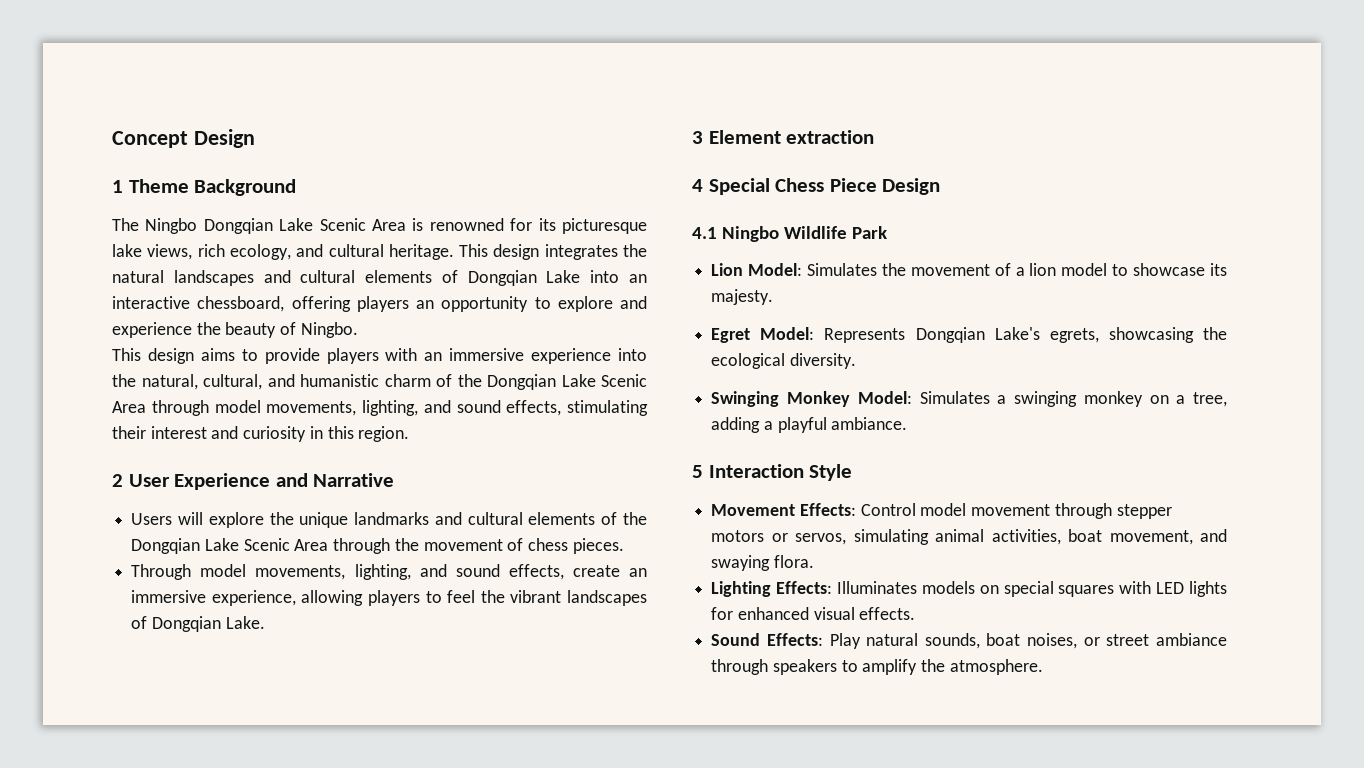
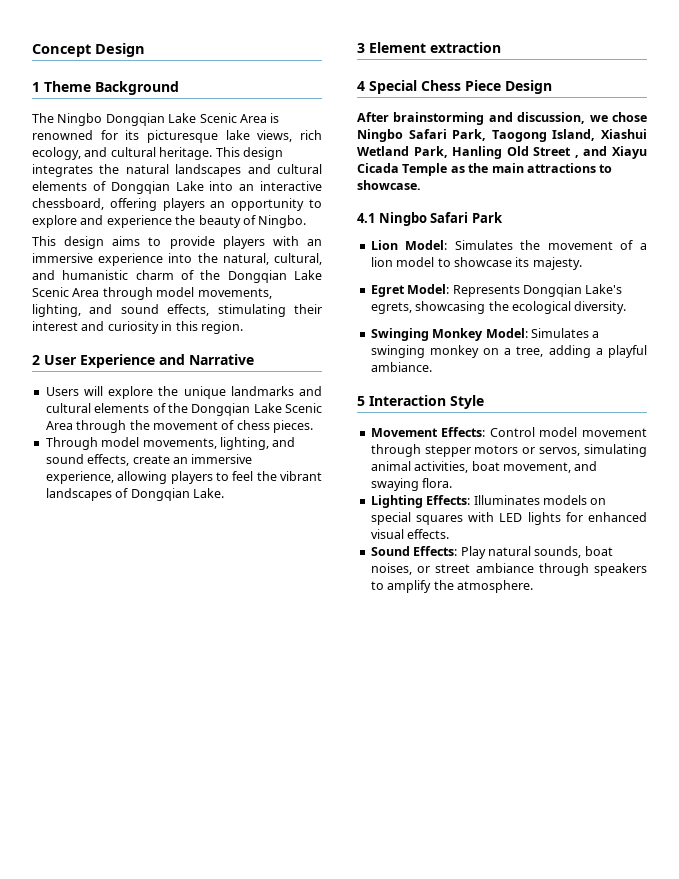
+ After brainstorming and discussion, we chose Ningbo Safari Park, Taogong Island, Xiashui Wetland Park, Hanling Old Street , and Xiayu Cicada Temple as the main attractions to showcase.
- 4.1 Ningbo Wildlife Park
+ 4.1 Ningbo Safari Park

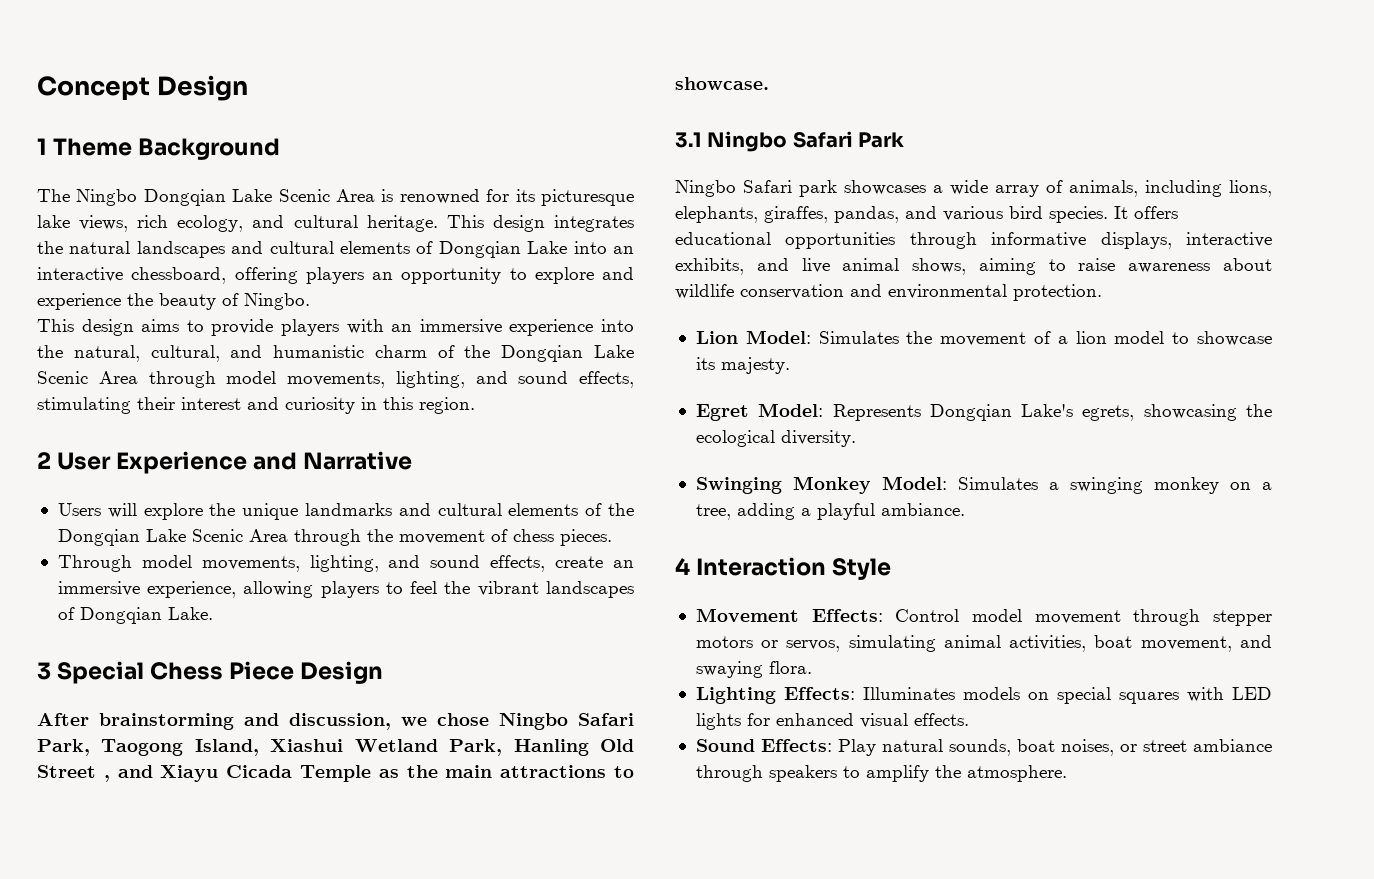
- 3 Element extraction
- 4 Special Chess Piece Design
+ 3 Special Chess Piece Design
- 4.1 Ningbo Safari Park
+ 3.1 Ningbo Safari Park
+ Ningbo Safari park showcases a wide array of animals, including lions, elephants, giraffes, pandas, and various bird species. It offers educational opportunities through informative displays, interactive exhibits, and live animal shows, aiming to raise awareness about wildlife conservation and environmental protection.
- 5 Interaction Style
+ 4 Interaction Style

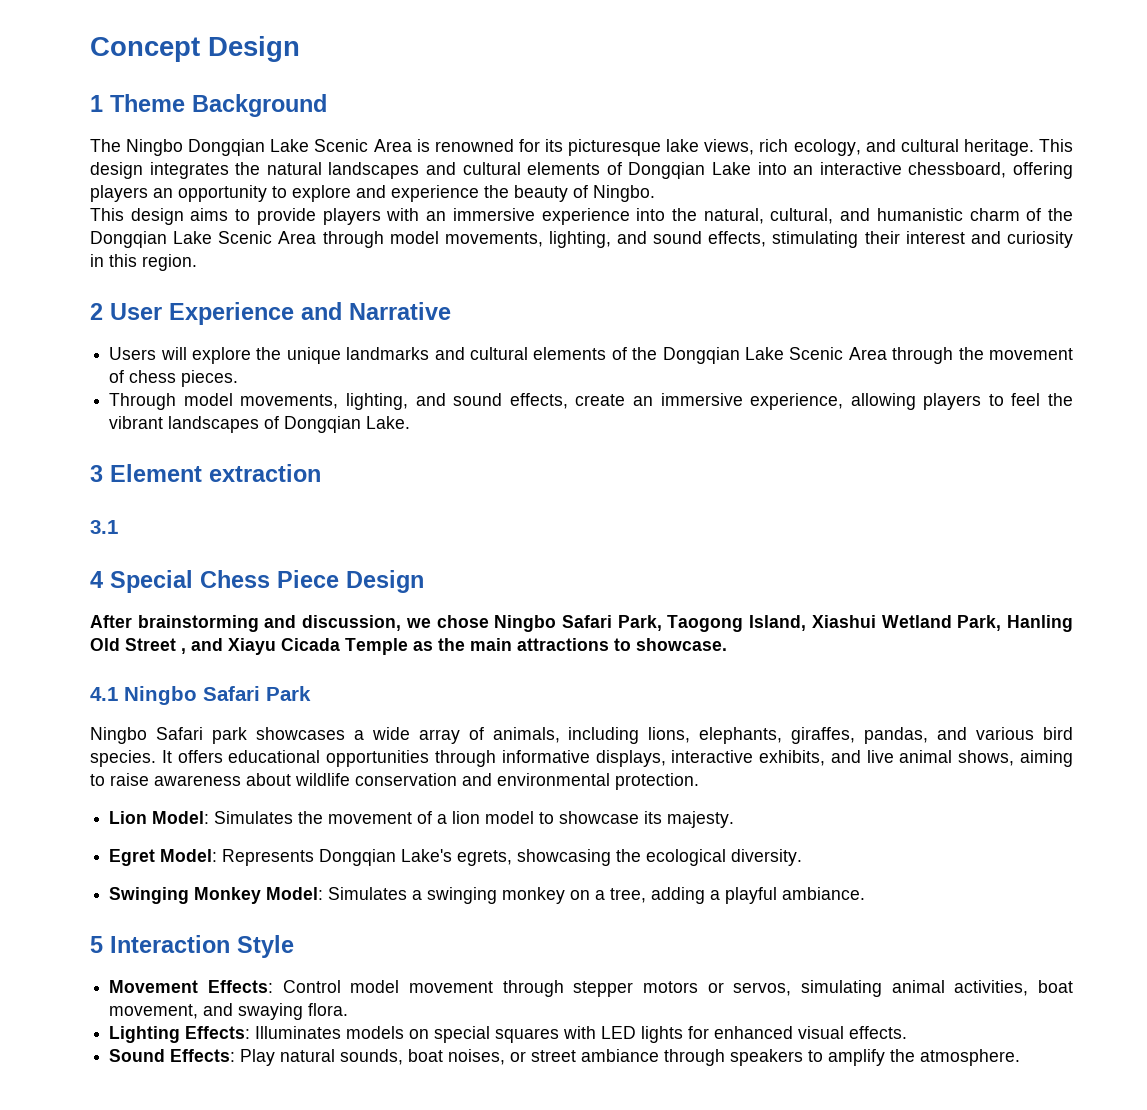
- 3 Special Chess Piece Design
+ 3 Element extraction
+ 3.1
+ 4 Special Chess Piece Design
- 3.1 Ningbo Safari Park
+ 4.1 Ningbo Safari Park
- 4 Interaction Style
+ 5 Interaction Style

